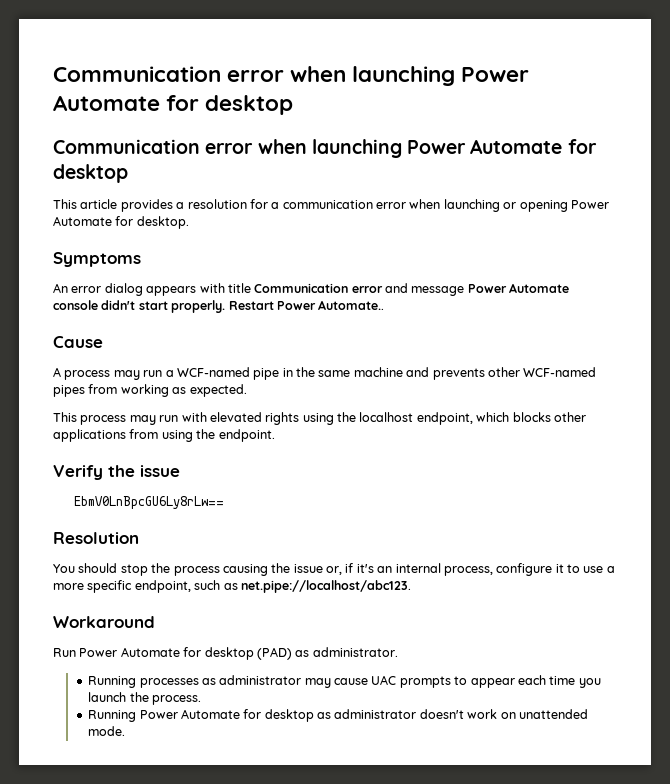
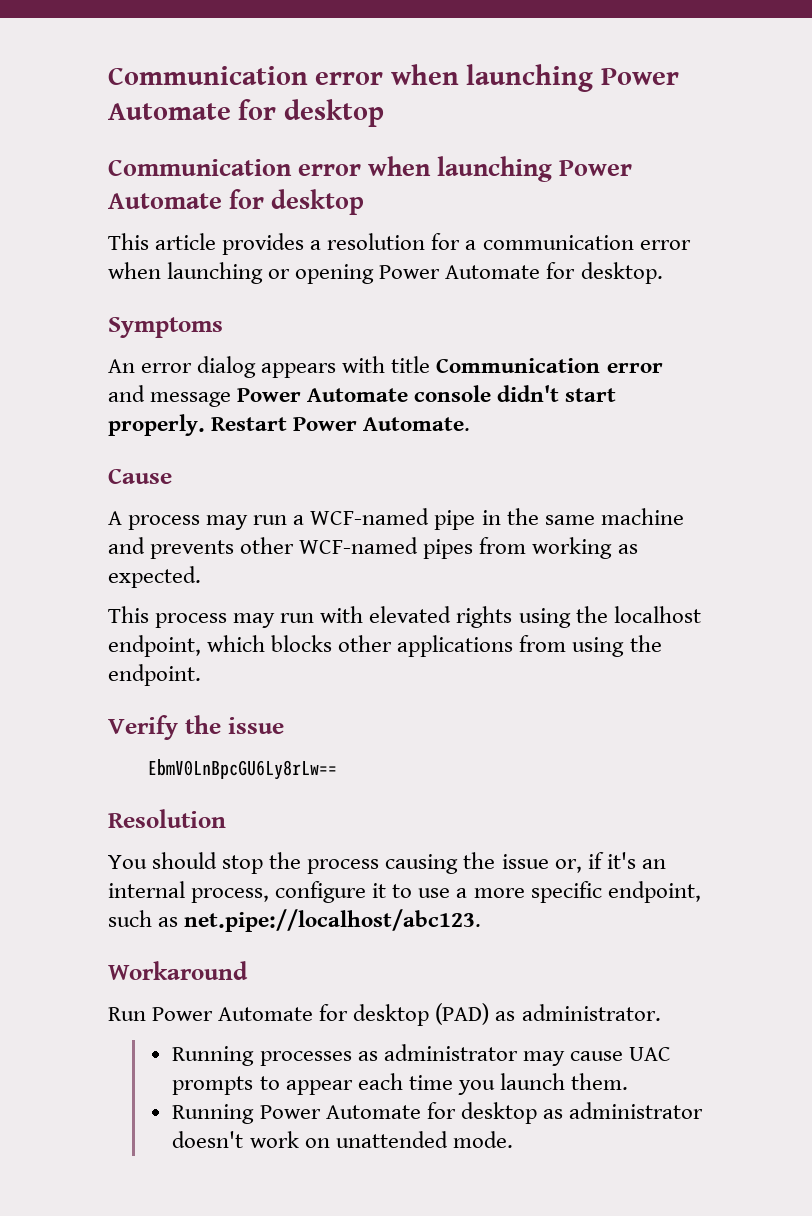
- Restart Power Automate..
+ Restart Power Automate.
- Running processes as administrator may cause UAC prompts to appear each time you launch the process.
+ Running processes as administrator may cause UAC prompts to appear each time you launch them.

